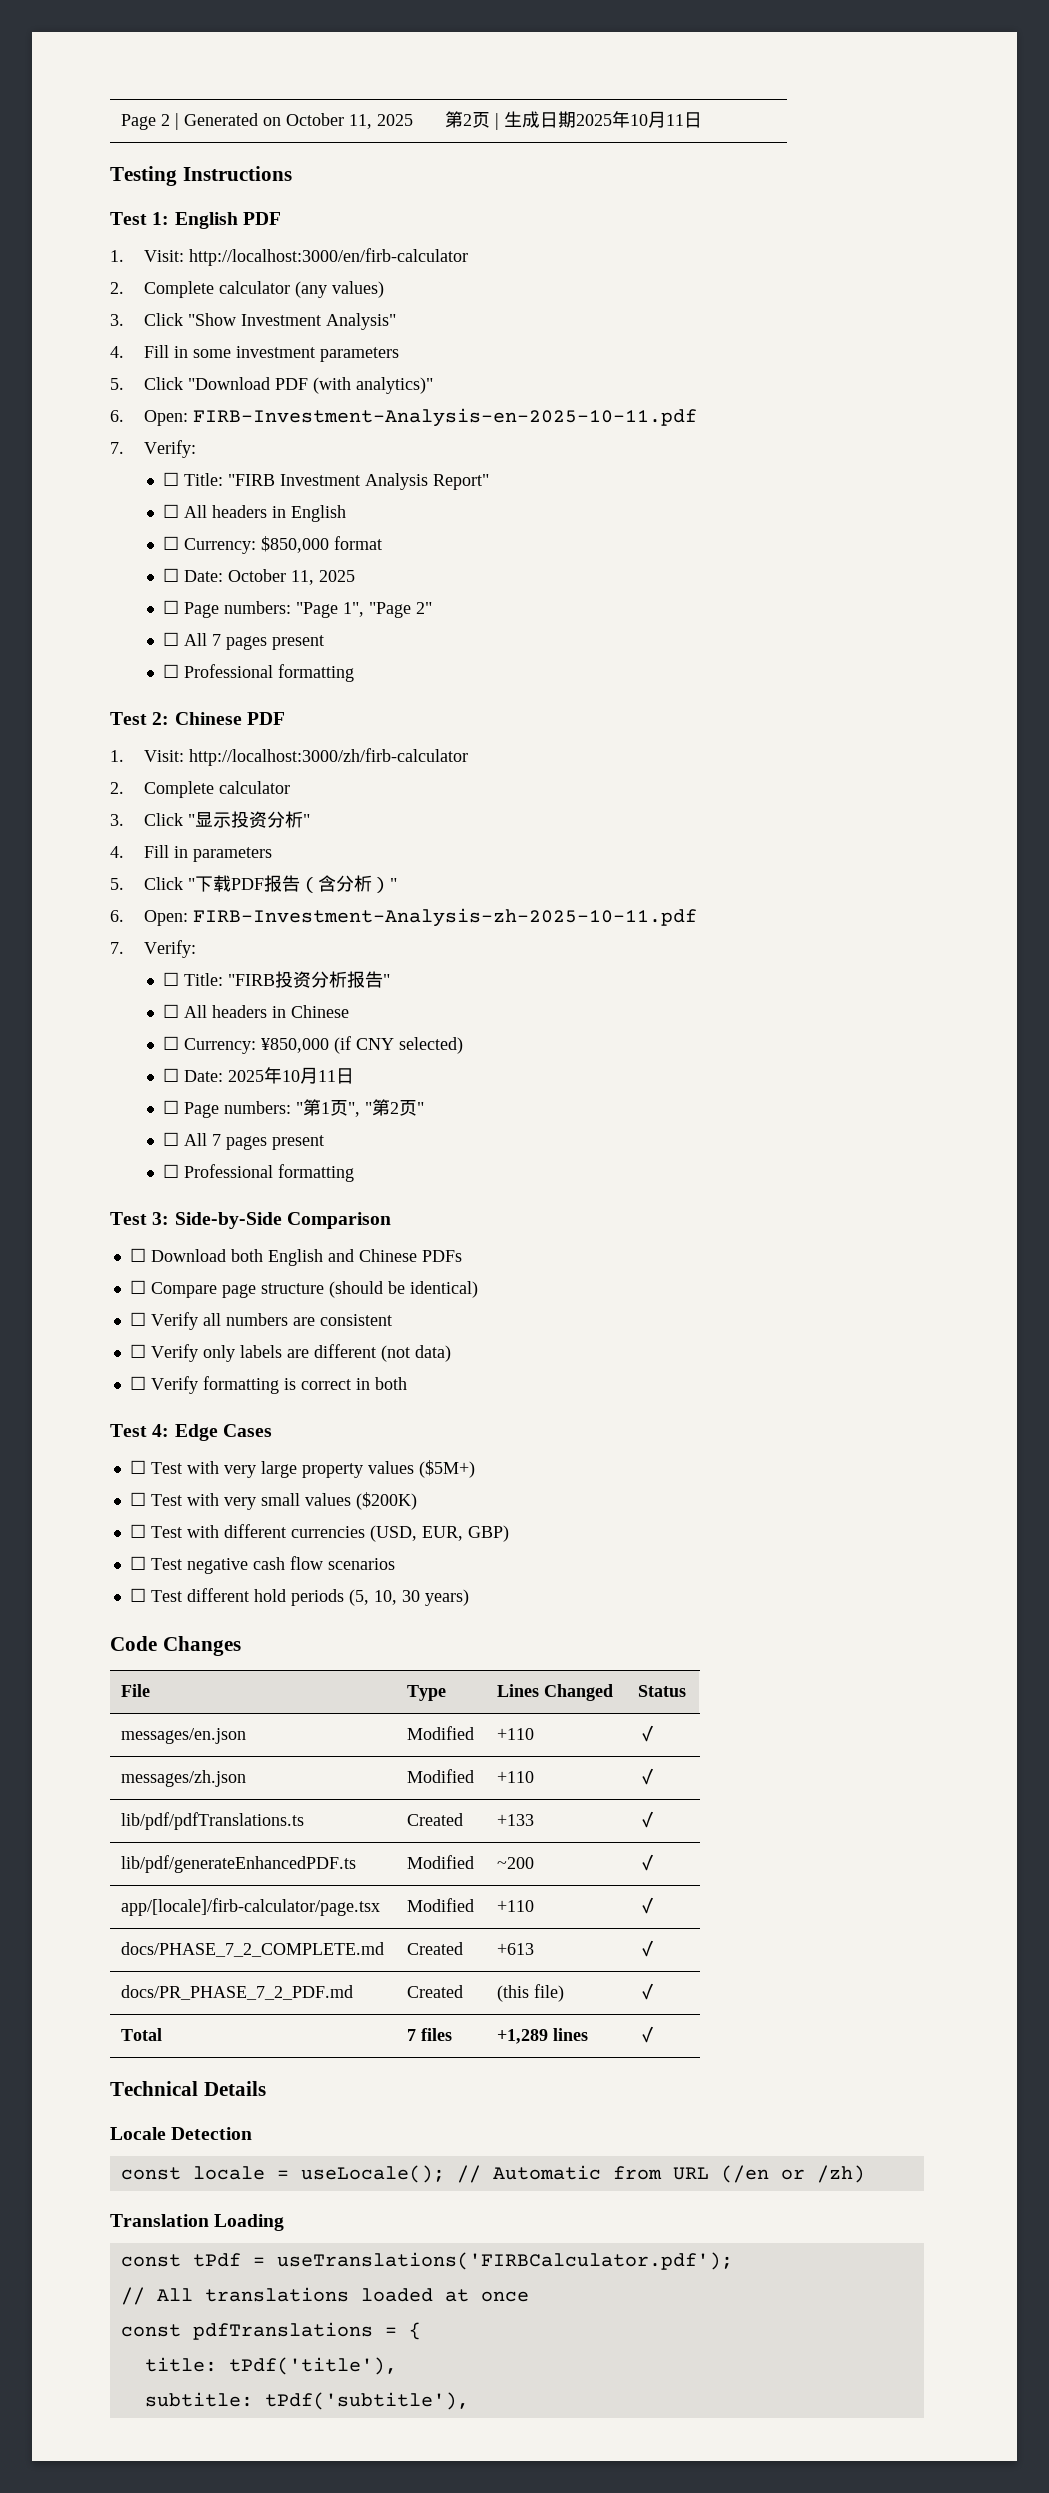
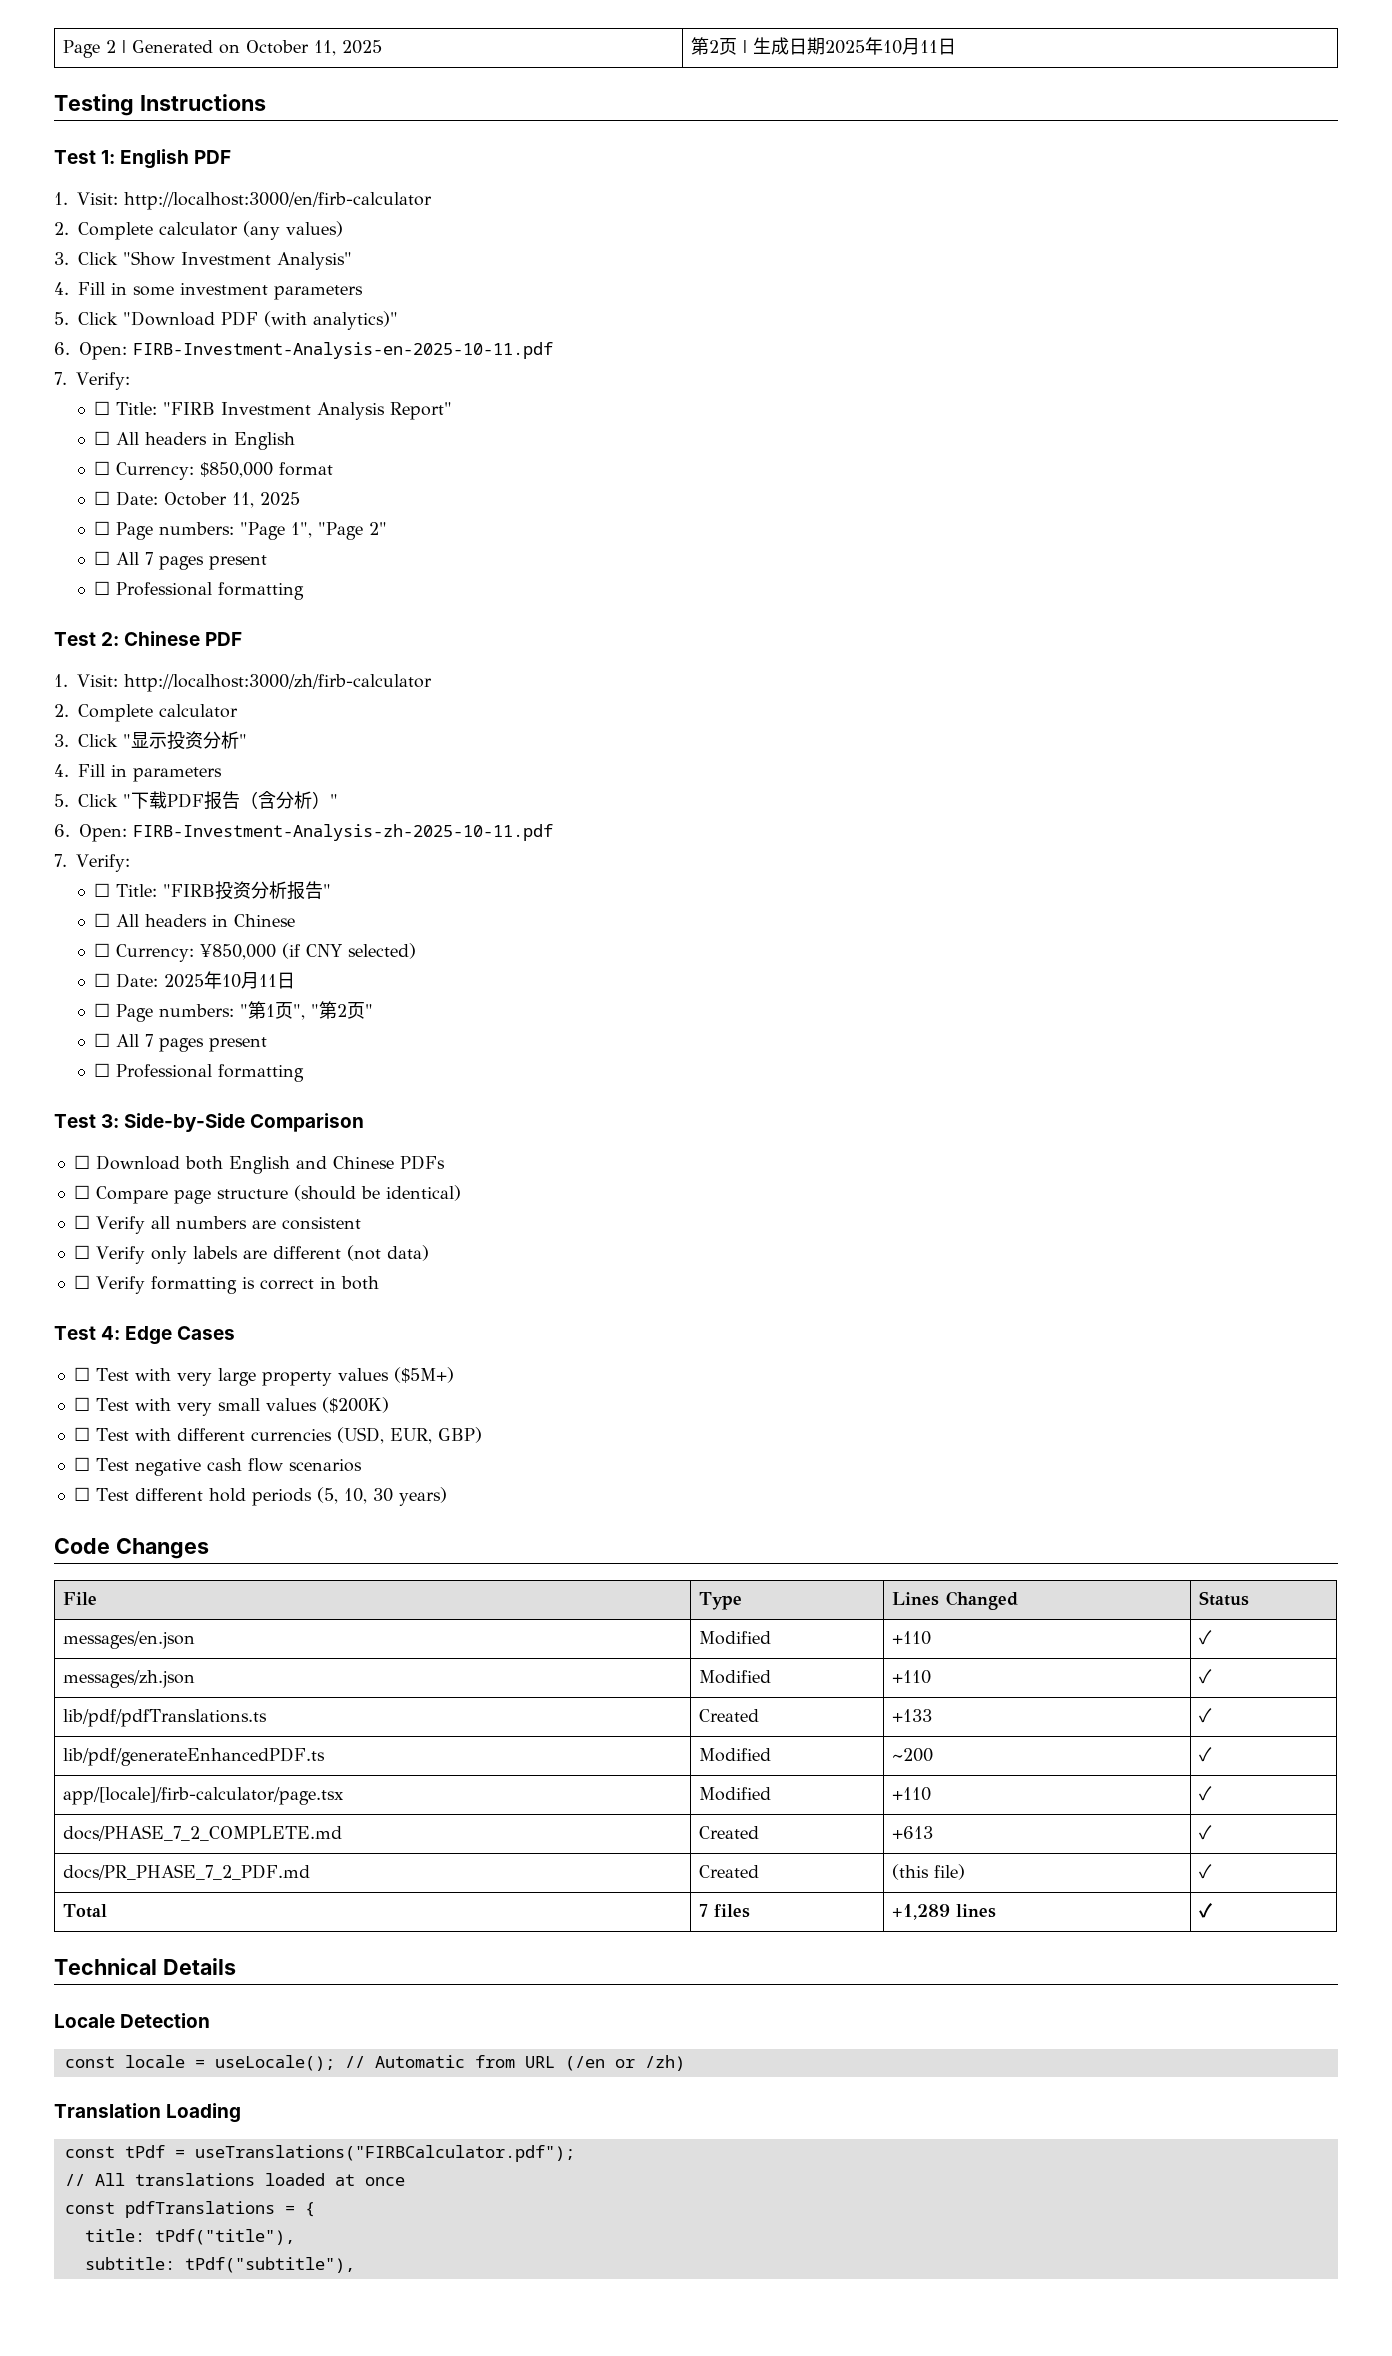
- const tPdf = useTranslations('FIRBCalculator.pdf');
+ const tPdf = useTranslations("FIRBCalculator.pdf");
- title: tPdf('title'),
+ title: tPdf("title"),
- subtitle: tPdf('subtitle'),
+ subtitle: tPdf("subtitle"),

